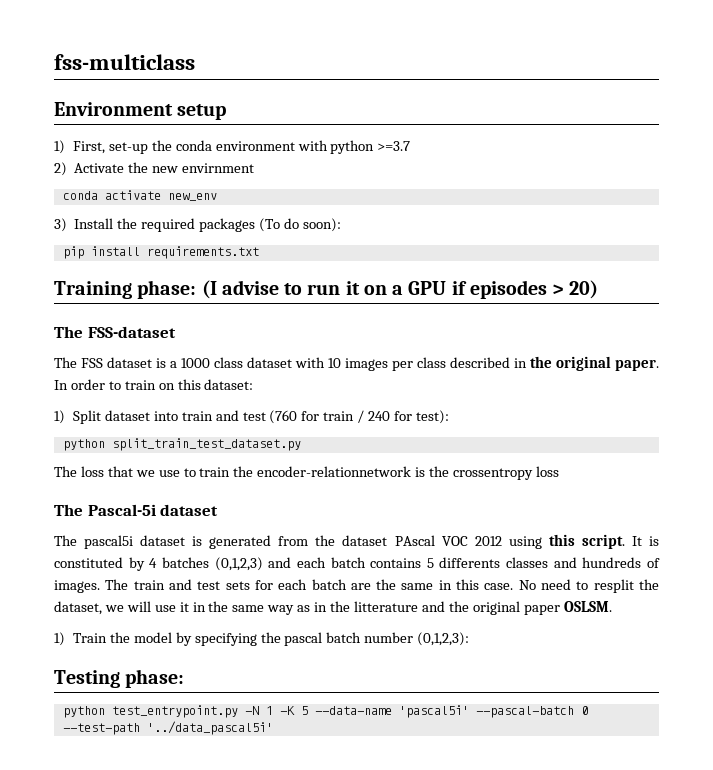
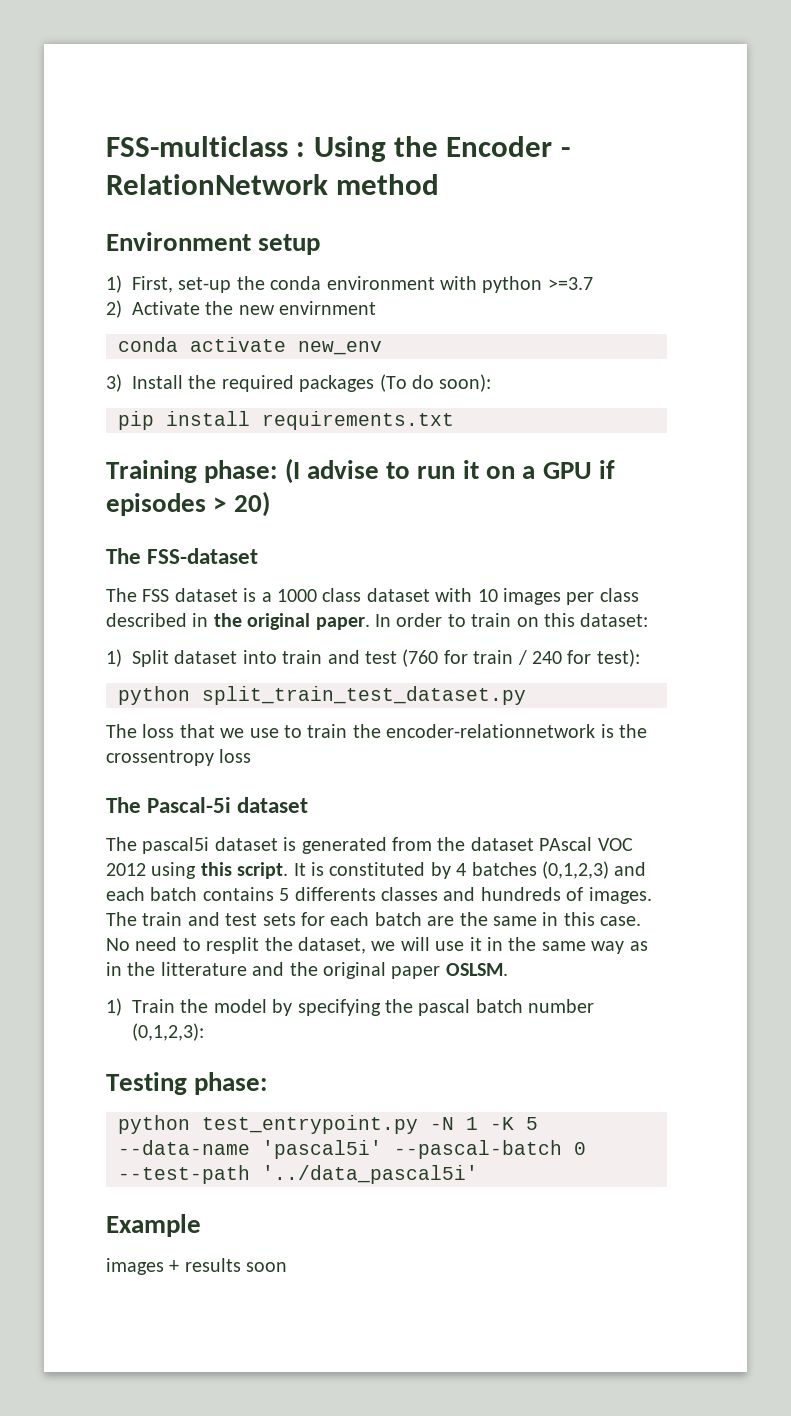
- fss-multiclass
+ FSS-multiclass : Using the Encoder - RelationNetwork method
+ Example
+ images + results soon

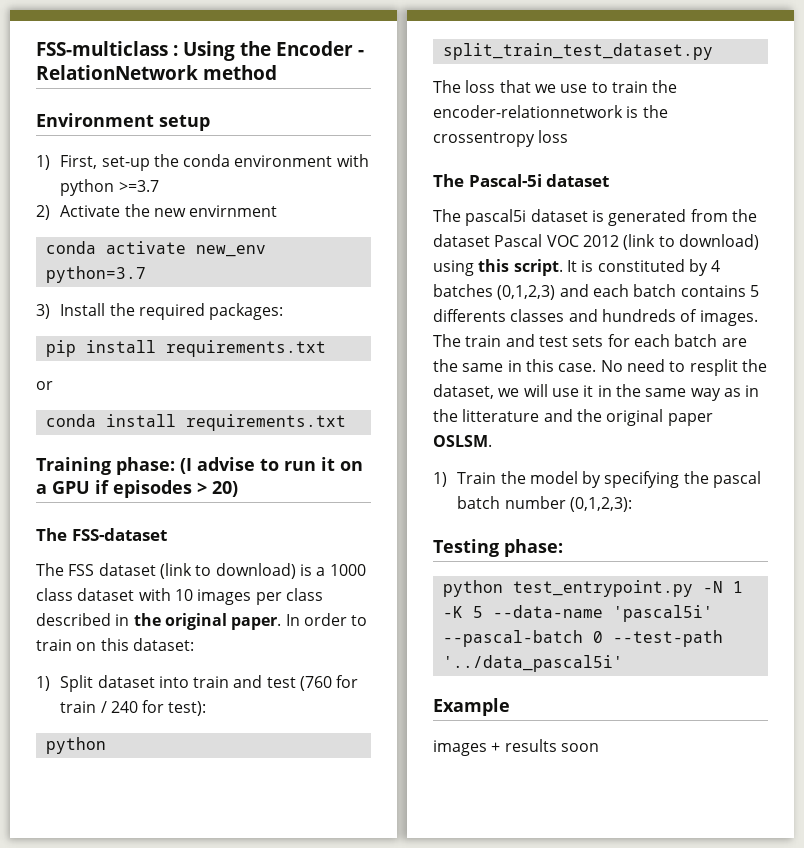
- conda activate new_env
+ conda activate new_env python=3.7
- 3) Install the required packages (To do soon):
+ 3) Install the required packages:
+ or
+ conda install requirements.txt
- The FSS dataset is a 1000 class dataset with 10 images per class described in the original paper.
+ The FSS dataset (link to download) is a 1000 class dataset with 10 images per class described in the original paper.
- The pascal5i dataset is generated from the dataset PAscal VOC 2012 using this script.
+ The pascal5i dataset is generated from the dataset Pascal VOC 2012 (link to download) using this script.

